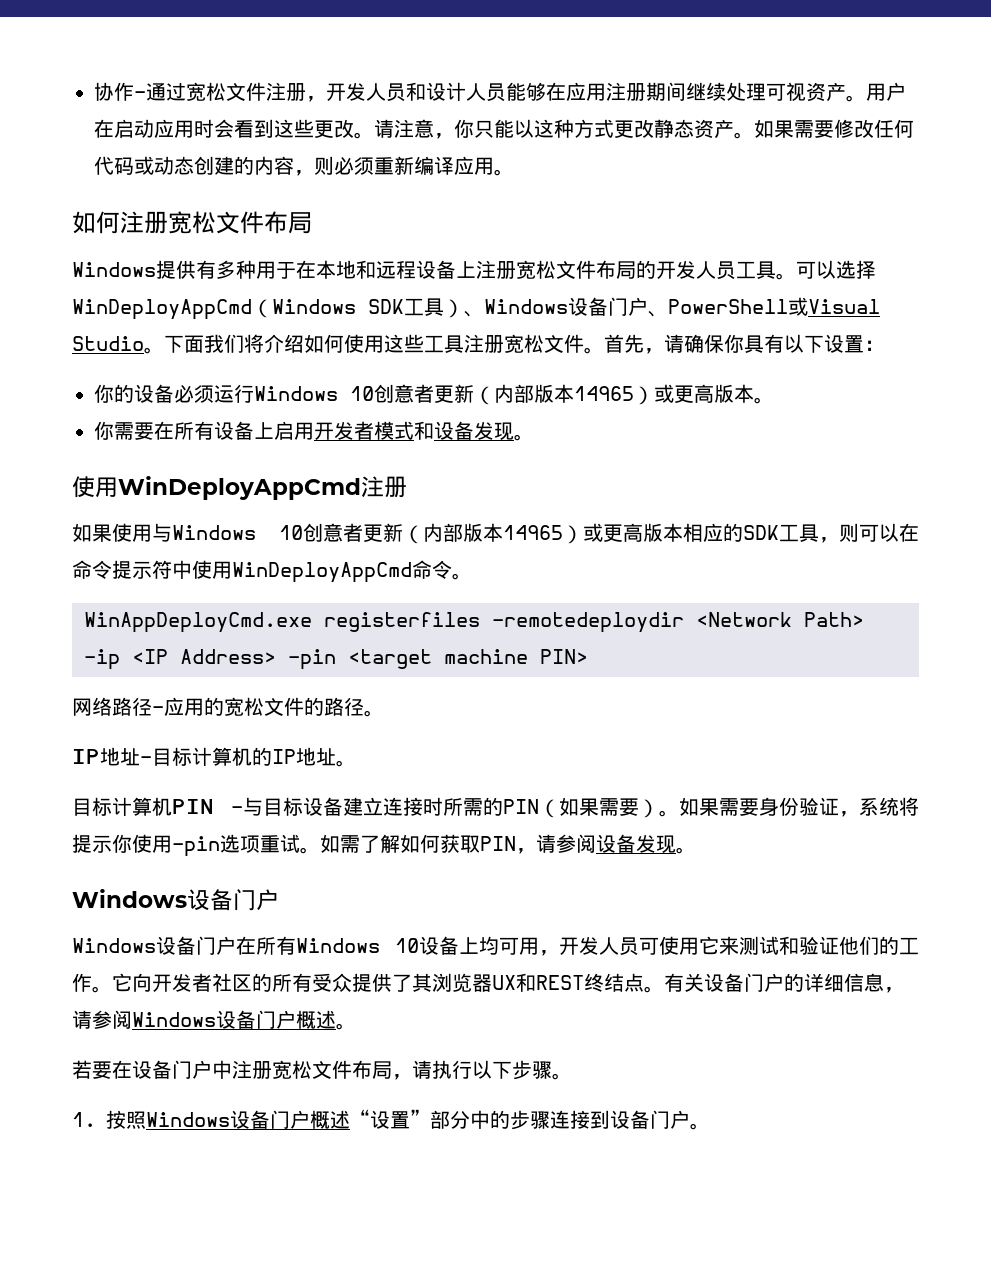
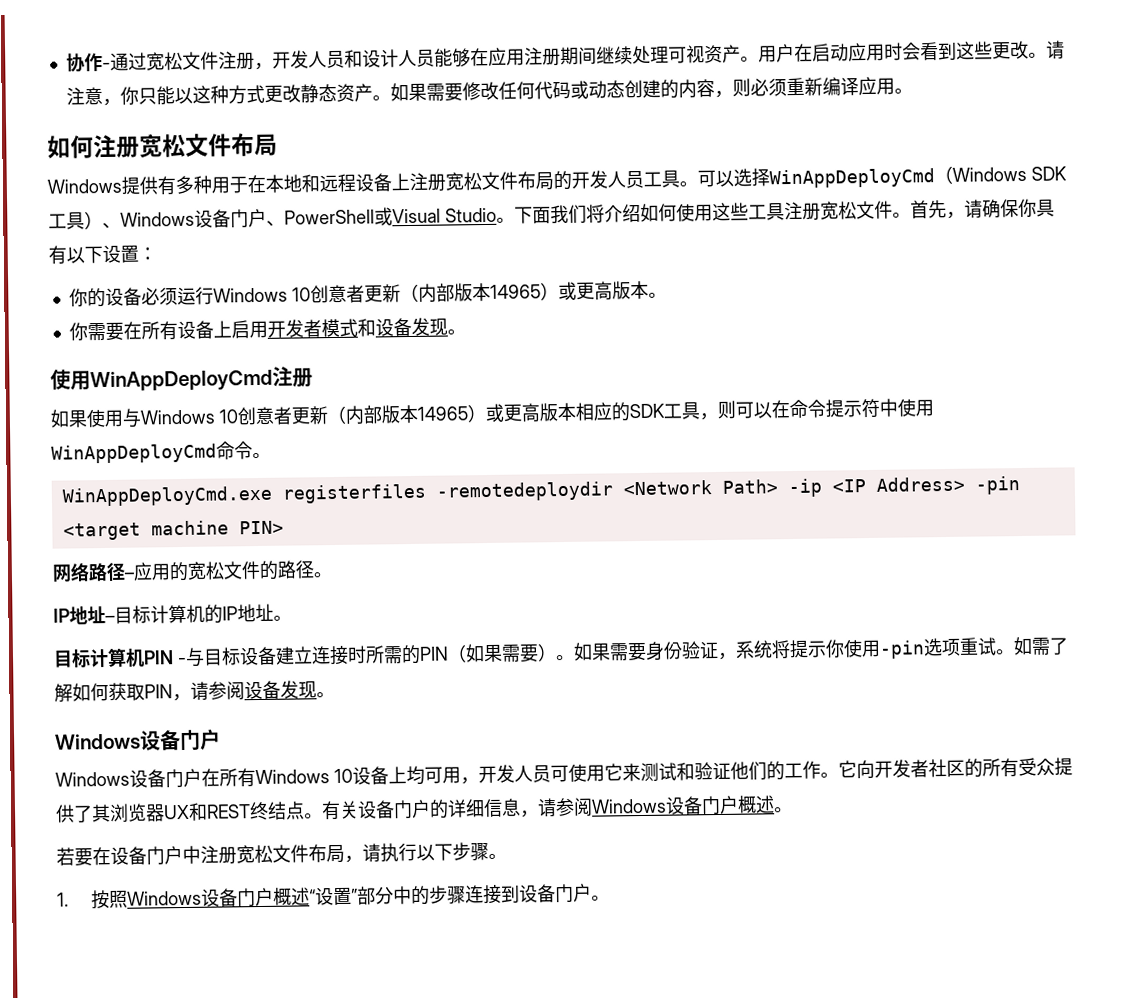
- 可以选择WinDeployAppCmd（Windows SDK工具）、Windows设备门户、PowerShell或Visual Studio。
+ 可以选择WinAppDeployCmd（Windows SDK工具）、Windows设备门户、PowerShell或Visual Studio。
- 使用WinDeployAppCmd注册
+ 使用WinAppDeployCmd注册
- 如果使用与Windows 10创意者更新（内部版本14965）或更高版本相应的SDK工具，则可以在命令提示符中使用WinDeployAppCmd命令。
+ 如果使用与Windows 10创意者更新（内部版本14965）或更高版本相应的SDK工具，则可以在命令提示符中使用WinAppDeployCmd命令。

